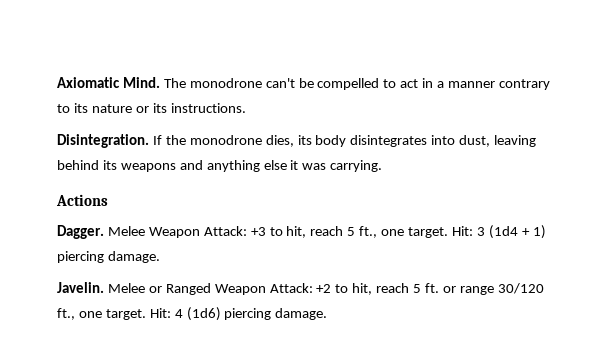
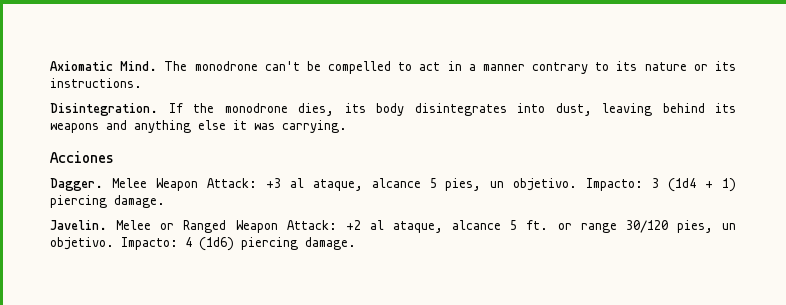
- Actions
+ Acciones
- Melee Weapon Attack: +3 to hit, reach 5 ft., one target. Hit: 3 (1d4 + 1) piercing damage.
+ Melee Weapon Attack: +3 al ataque, alcance 5 pies, un objetivo. Impacto: 3 (1d4 + 1) piercing damage.
- Melee or Ranged Weapon Attack: +2 to hit, reach 5 ft. or range 30/120 ft., one target. Hit: 4 (1d6) piercing damage.
+ Melee or Ranged Weapon Attack: +2 al ataque, alcance 5 ft. or range 30/120 pies, un objetivo. Impacto: 4 (1d6) piercing damage.

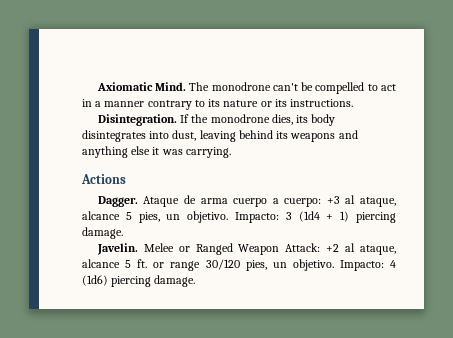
- Acciones
+ Actions
- Melee Weapon Attack: +3 al ataque, alcance 5 pies, un objetivo.
+ Ataque de arma cuerpo a cuerpo: +3 al ataque, alcance 5 pies, un objetivo.

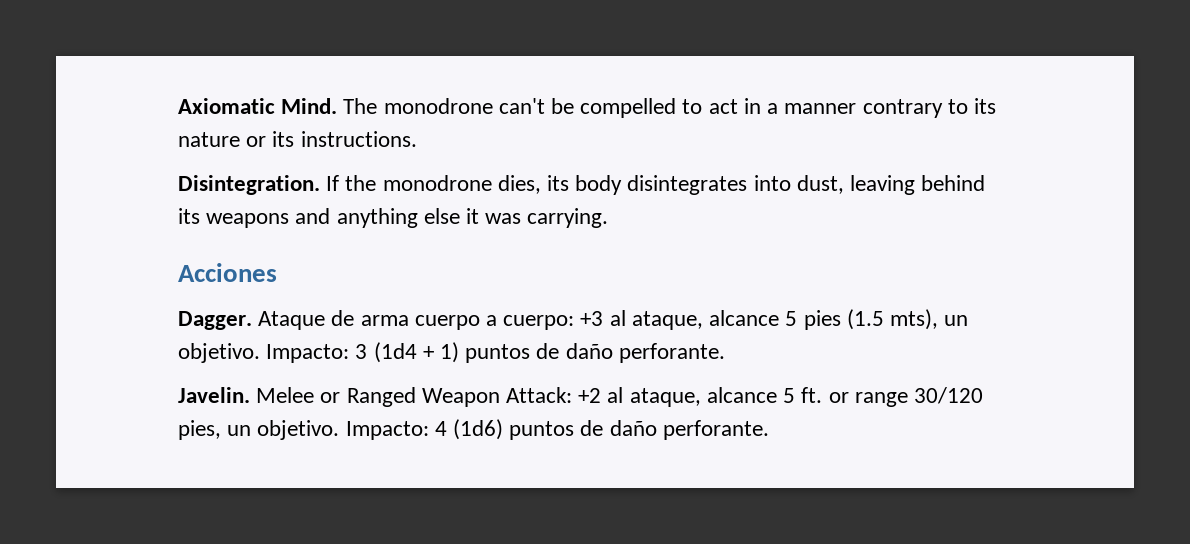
- Actions
+ Acciones
- Ataque de arma cuerpo a cuerpo: +3 al ataque, alcance 5 pies, un objetivo.
+ Ataque de arma cuerpo a cuerpo: +3 al ataque, alcance 5 pies (1.5 mts), un objetivo.
- Impacto: 3 (1d4 + 1) piercing damage.
+ Impacto: 3 (1d4 + 1) puntos de daño perforante.
- Impacto: 4 (1d6) piercing damage.
+ Impacto: 4 (1d6) puntos de daño perforante.

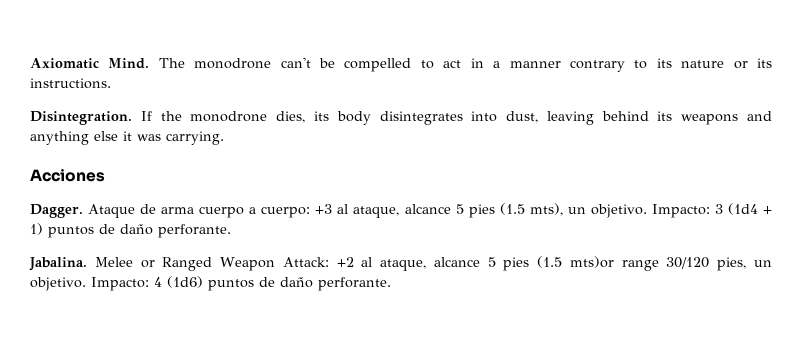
- Javelin.
+ Jabalina.
- Melee or Ranged Weapon Attack: +2 al ataque, alcance 5 ft. or range 30/120 pies, un objetivo.
+ Melee or Ranged Weapon Attack: +2 al ataque, alcance 5 pies (1.5 mts)or range 30/120 pies, un objetivo.

